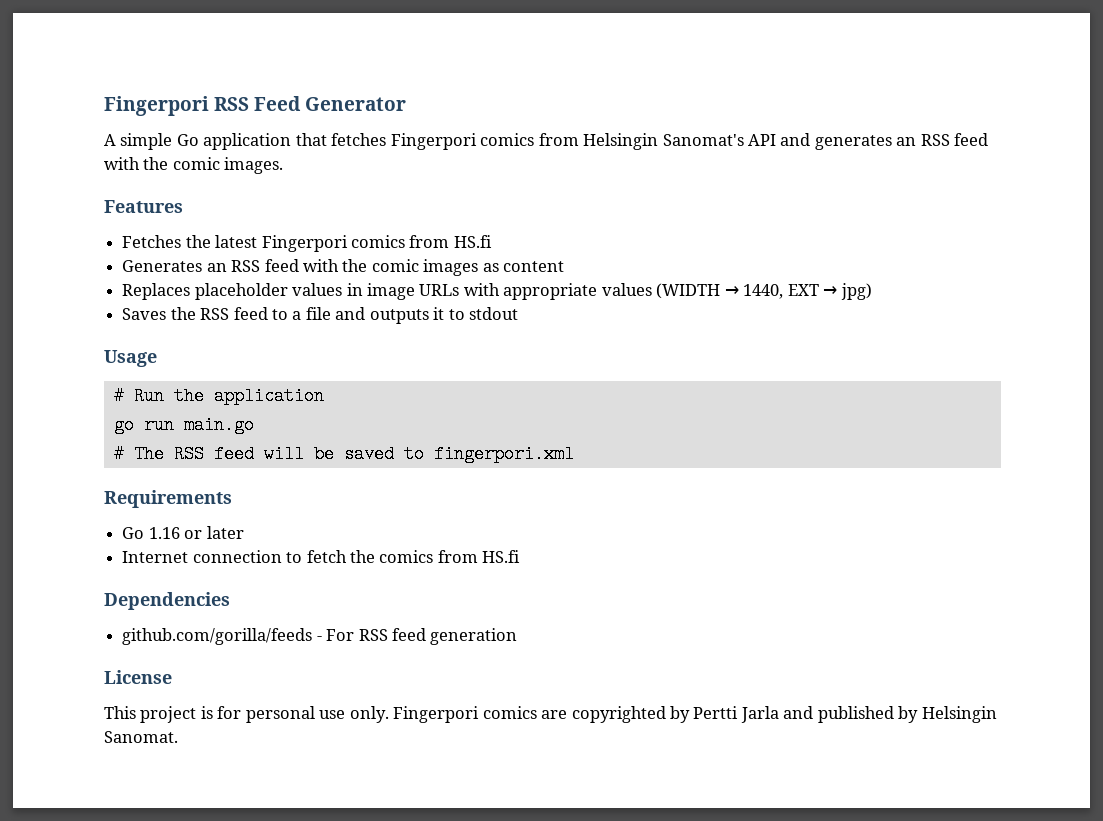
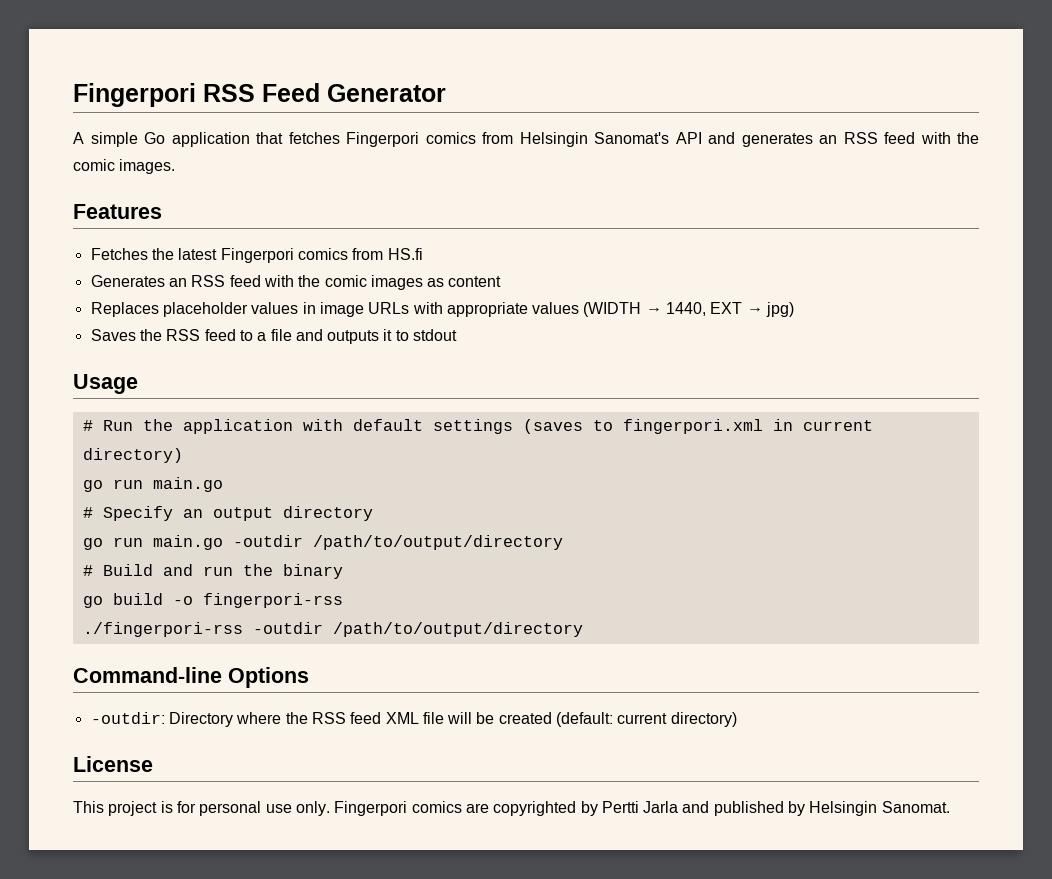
- # Run the application
+ # Run the application with default settings (saves to fingerpori.xml in current directory)
  go run main.go
- # The RSS feed will be saved to fingerpori.xml
- Requirements
- Go 1.16 or later
- Internet connection to fetch the comics from HS.fi
- Dependencies
- github.com/gorilla/feeds - For RSS feed generation
+ # Specify an output directory
+ go run main.go -outdir /path/to/output/directory
+ # Build and run the binary
+ go build -o fingerpori-rss
+ ./fingerpori-rss -outdir /path/to/output/directory
+ Command-line Options
+ -outdir: Directory where the RSS feed XML file will be created (default: current directory)

